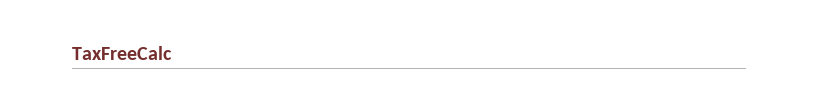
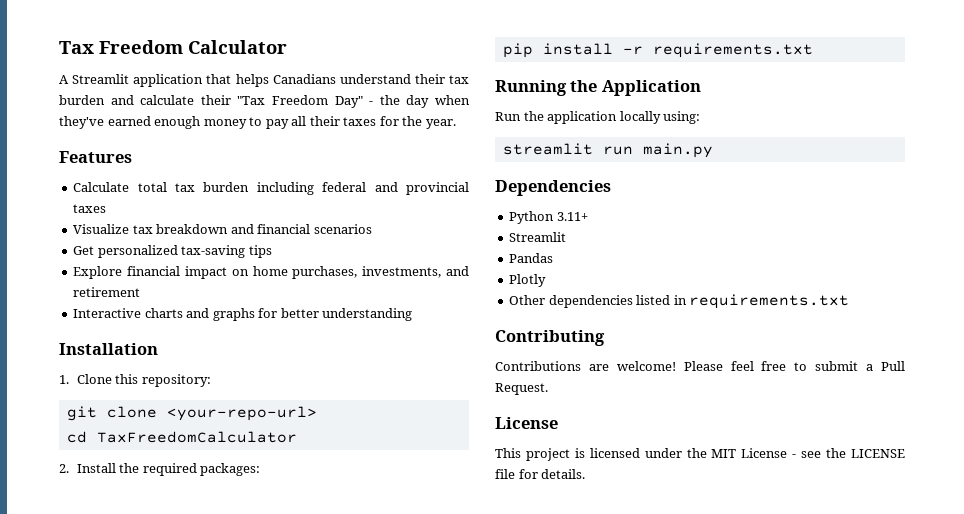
- TaxFreeCalc
+ Tax Freedom Calculator
+ A Streamlit application that helps Canadians understand their tax burden and calculate their "Tax Freedom Day" - the day when they've earned enough money to pay all their taxes for the year.
+ Features
+ Calculate total tax burden including federal and provincial taxes
+ Visualize tax breakdown and financial scenarios
+ Get personalized tax-saving tips
+ Explore financial impact on home purchases, investments, and retirement
+ Interactive charts and graphs for better understanding
+ Installation
+ 1. Clone this repository:
+ git clone <your-repo-url>
+ cd TaxFreedomCalculator
+ 2. Install the required packages:
+ pip install -r requirements.txt
+ Running the Application
+ Run the application locally using:
+ streamlit run main.py
+ Dependencies
+ Python 3.11+
+ Streamlit
+ Pandas
+ Plotly
+ Other dependencies listed in requirements.txt
+ Contributing
+ Contributions are welcome! Please feel free to submit a Pull Request.
+ License
+ This project is licensed under the MIT License - see the LICENSE file for details.

